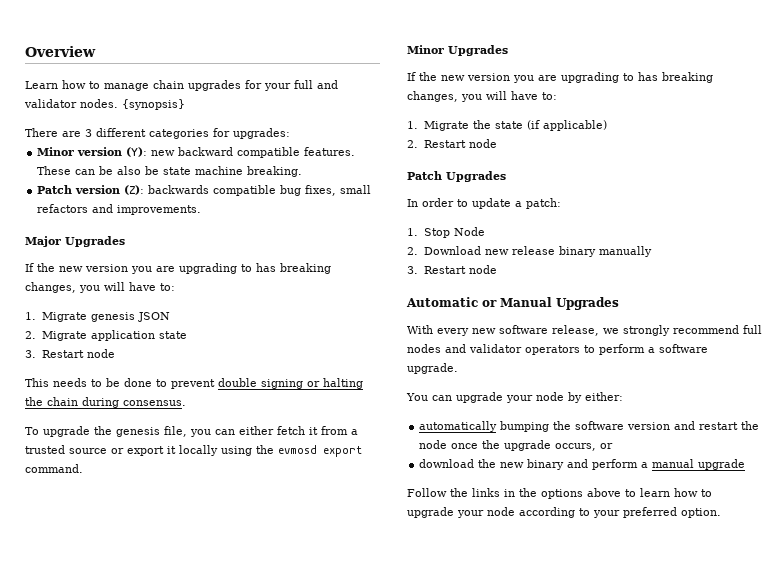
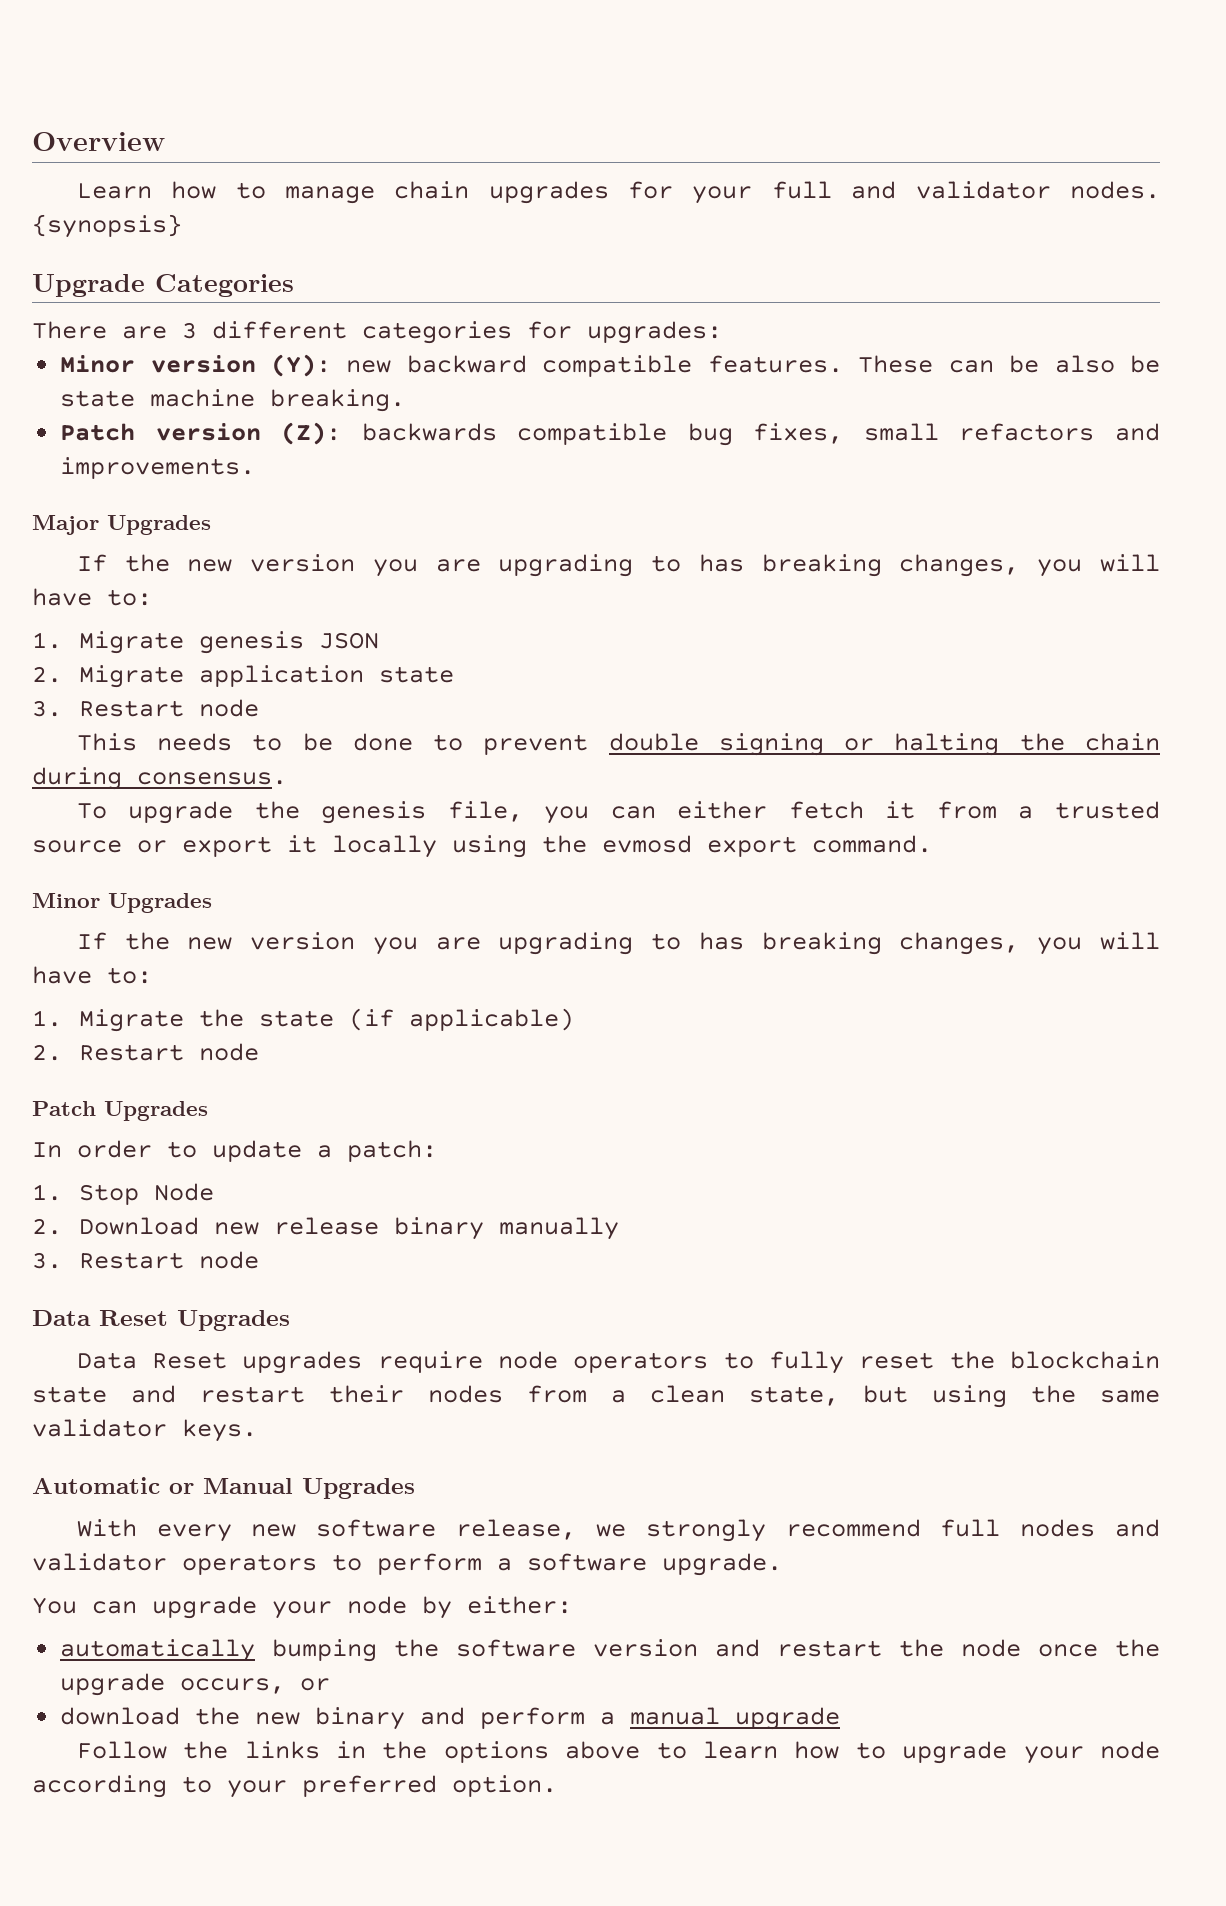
+ Upgrade Categories
+ Data Reset Upgrades
+ Data Reset upgrades require node operators to fully reset the blockchain state and restart their nodes from a clean state, but using the same validator keys.

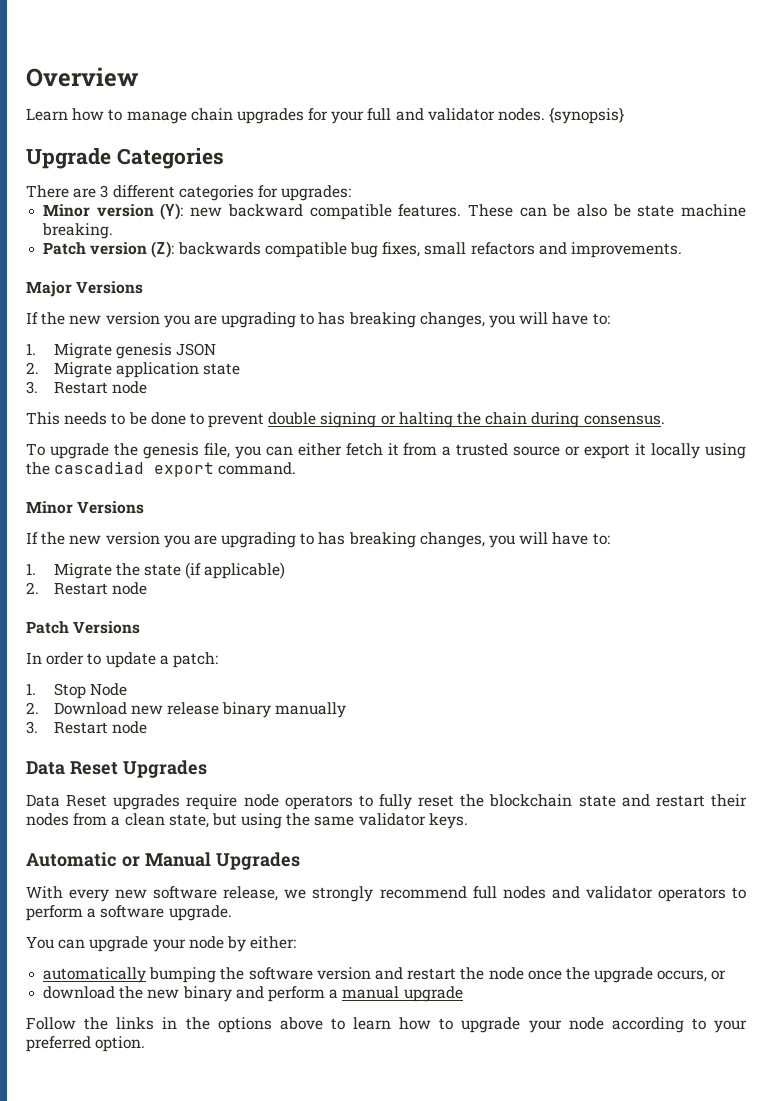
- Major Upgrades
+ Major Versions
- To upgrade the genesis file, you can either fetch it from a trusted source or export it locally using the evmosd export command.
+ To upgrade the genesis file, you can either fetch it from a trusted source or export it locally using the cascadiad export command.
- Minor Upgrades
+ Minor Versions
- Patch Upgrades
+ Patch Versions

